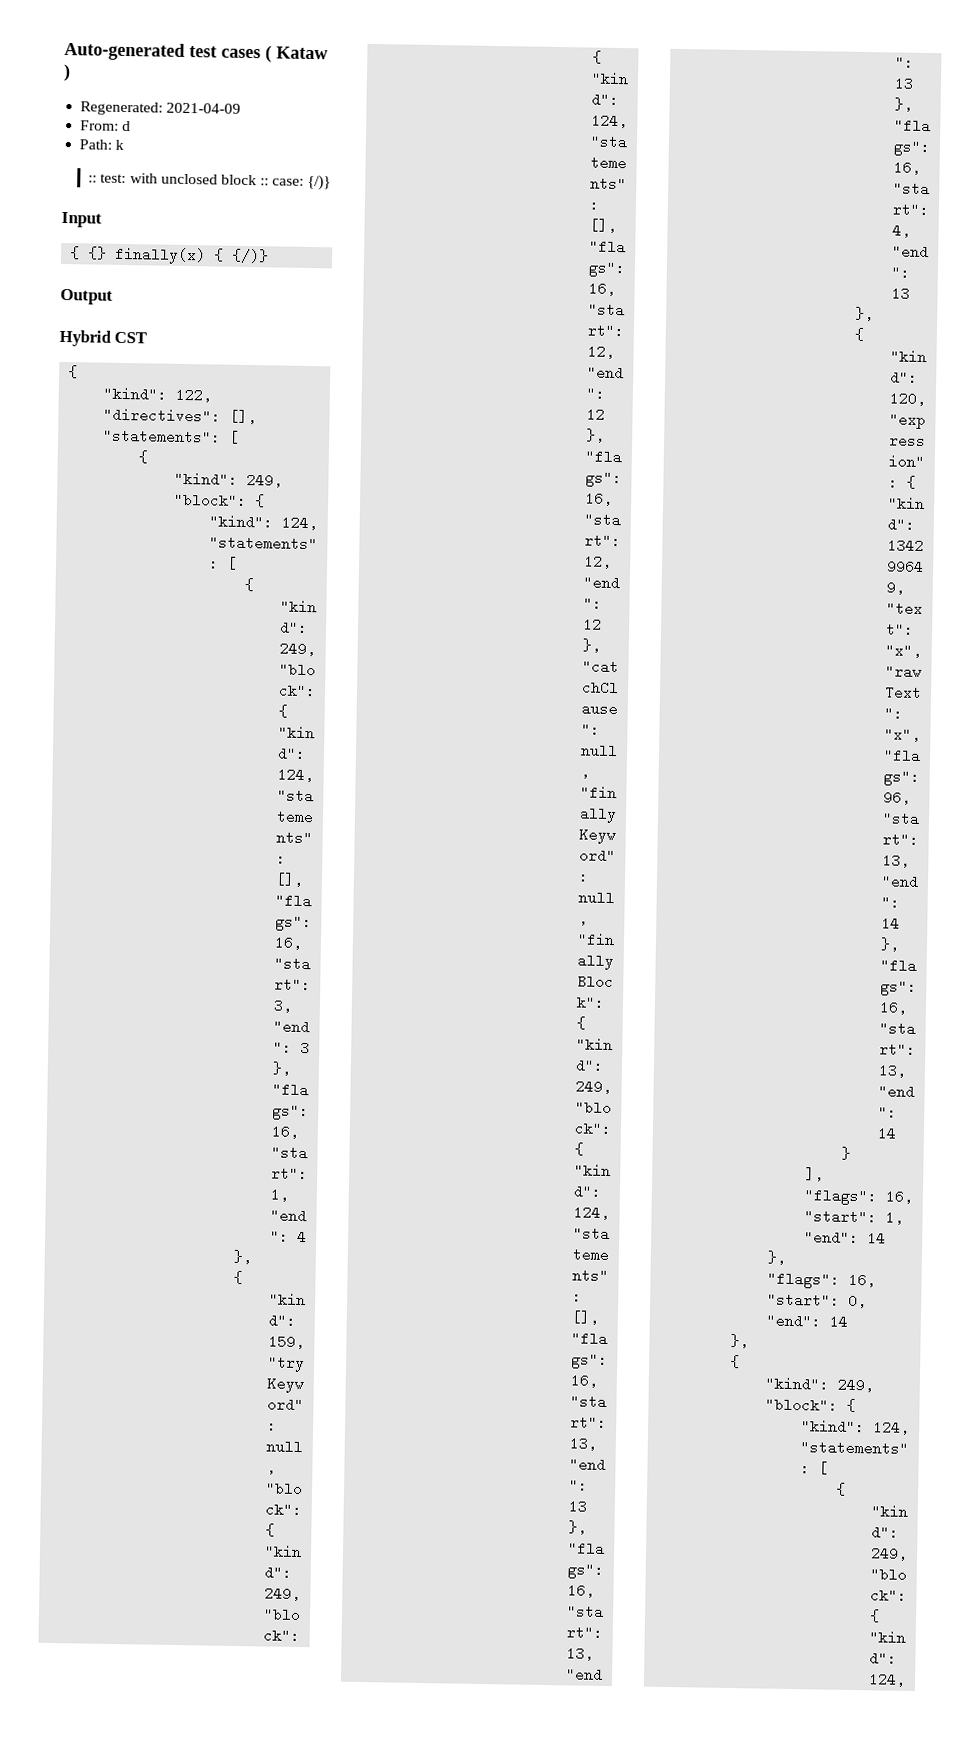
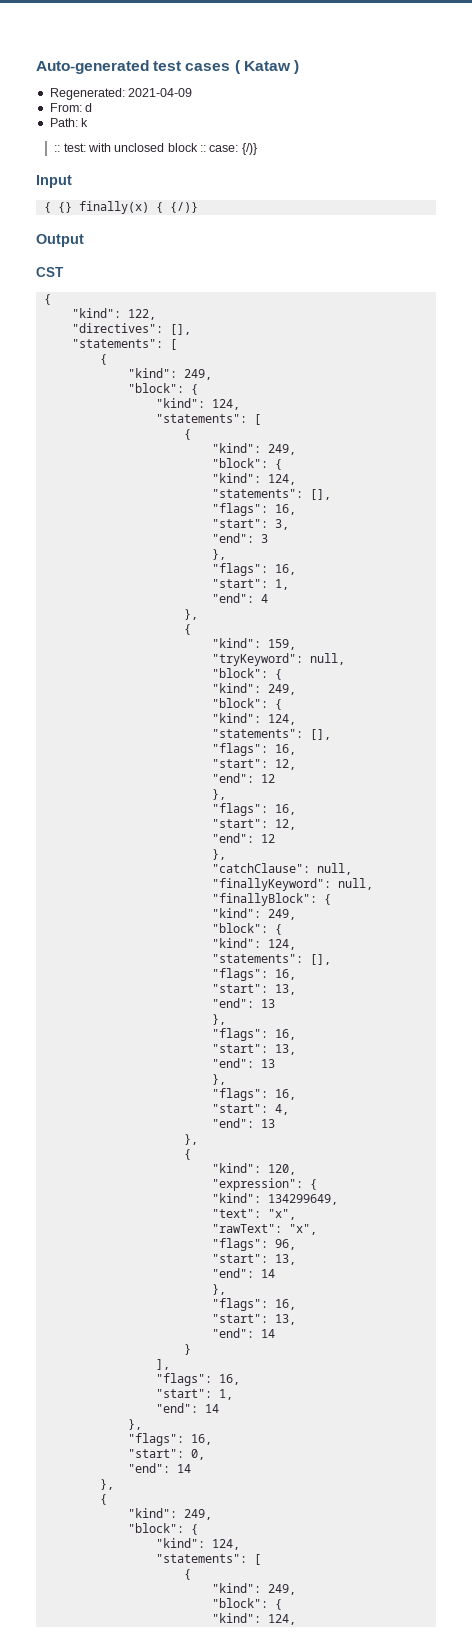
- Hybrid CST
+ CST

